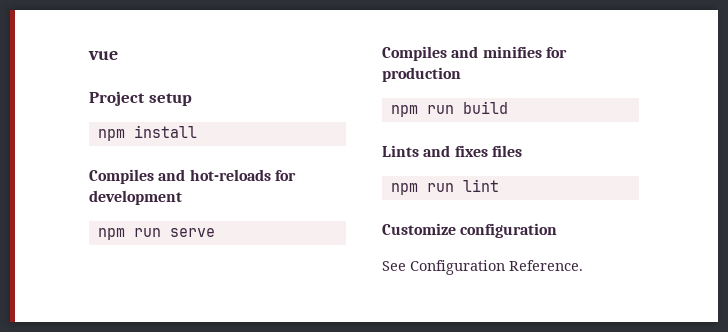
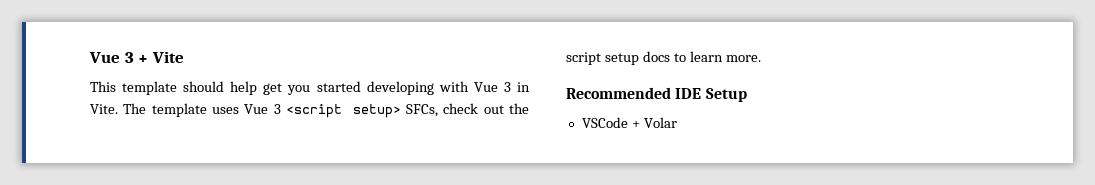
- vue
- Project setup
- npm install
- Compiles and hot-reloads for development
- npm run serve
- Compiles and minifies for production
- npm run build
- Lints and fixes files
- npm run lint
- Customize configuration
- See Configuration Reference.
+ Vue 3 + Vite
+ This template should help get you started developing with Vue 3 in Vite. The template uses Vue 3 <script setup> SFCs, check out the script setup docs to learn more.
+ Recommended IDE Setup
+ VSCode + Volar

